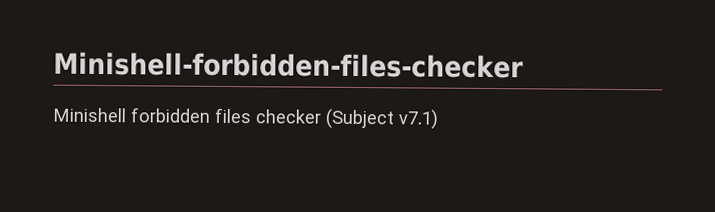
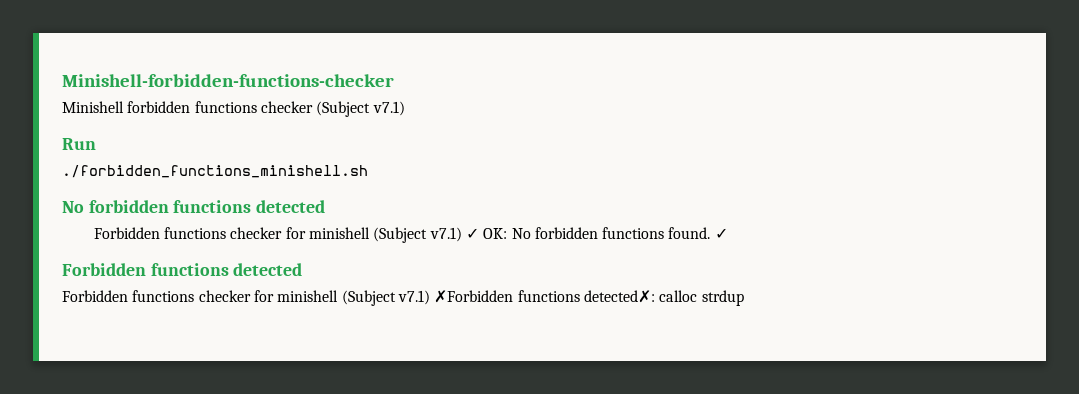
- Minishell-forbidden-files-checker
+ Minishell-forbidden-functions-checker
- Minishell forbidden files checker (Subject v7.1)
+ Minishell forbidden functions checker (Subject v7.1)
+ Run
+ ./forbidden_functions_minishell.sh
+ No forbidden functions detected
+ Forbidden functions checker for minishell (Subject v7.1) ✓ OK: No forbidden functions found. ✓
+ Forbidden functions detected
+ Forbidden functions checker for minishell (Subject v7.1) ✗Forbidden functions detected✗: calloc strdup

